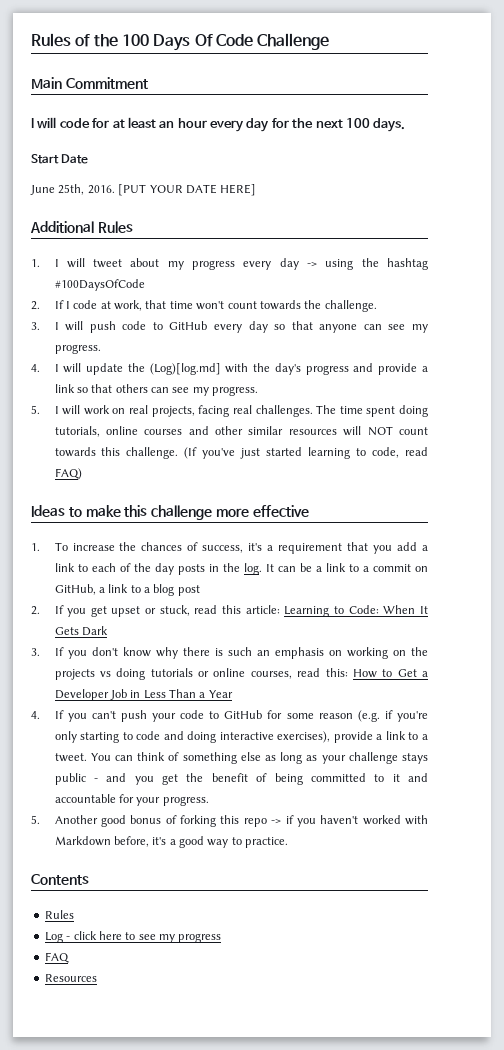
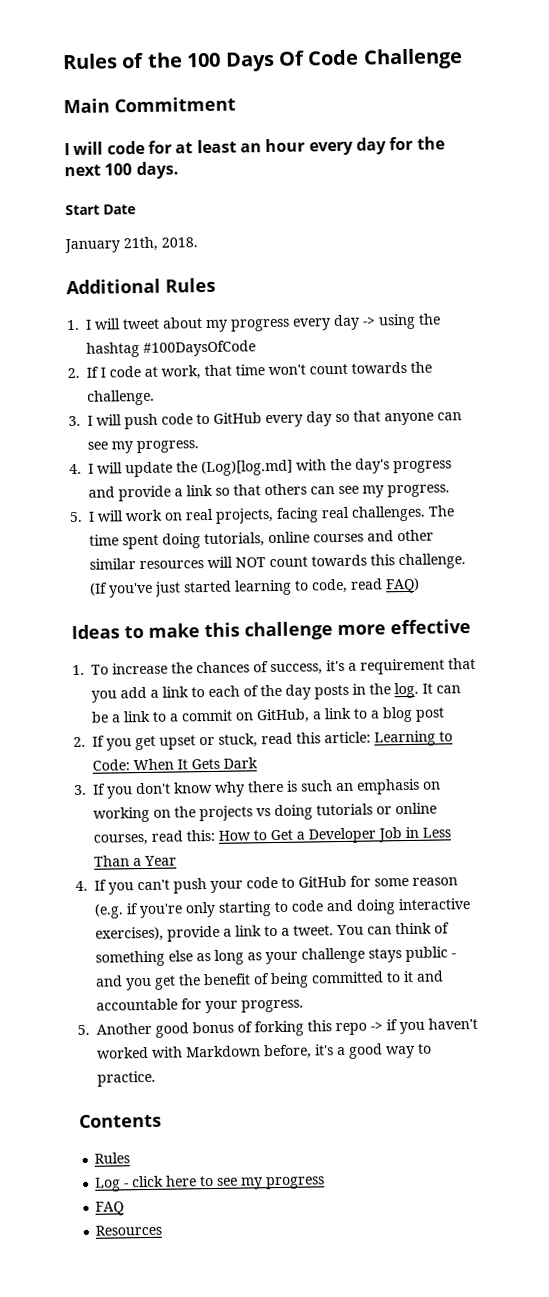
- June 25th, 2016. [PUT YOUR DATE HERE]
+ January 21th, 2018.

